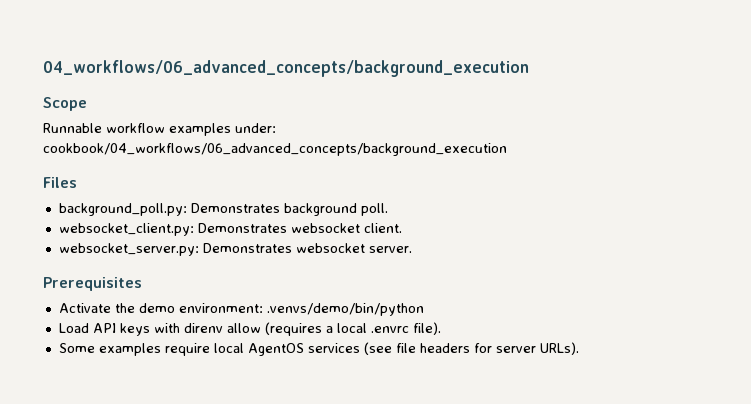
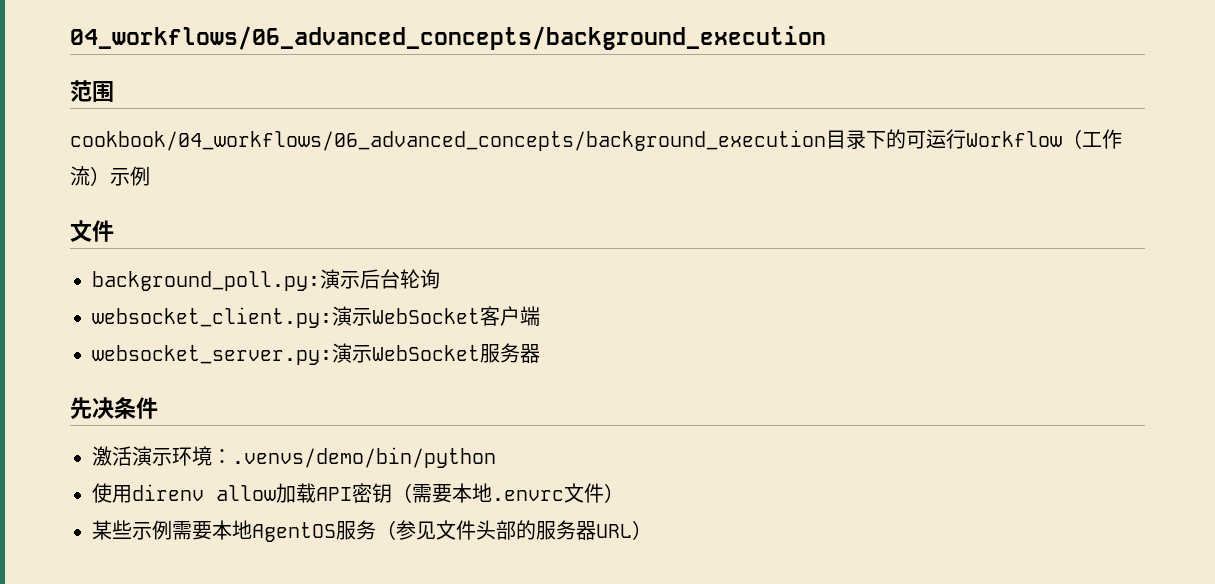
- Scope
- Runnable workflow examples under: cookbook/04_workflows/06_advanced_concepts/background_execution
- Files
- background_poll.py: Demonstrates background poll.
- websocket_client.py: Demonstrates websocket client.
- websocket_server.py: Demonstrates websocket server.
- Prerequisites
- Activate the demo environment: .venvs/demo/bin/python
- Load API keys with direnv allow (requires a local .envrc file).
- Some examples require local AgentOS services (see file headers for server URLs).
+ 范围
+ cookbook/04_workflows/06_advanced_concepts/background_execution目录下的可运行Workflow（工作流）示例
+ 文件
+ background_poll.py:演示后台轮询
+ websocket_client.py:演示WebSocket客户端
+ websocket_server.py:演示WebSocket服务器
+ 先决条件
+ 激活演示环境：.venvs/demo/bin/python
+ 使用direnv allow加载API密钥（需要本地.envrc文件）
+ 某些示例需要本地AgentOS服务（参见文件头部的服务器URL）

